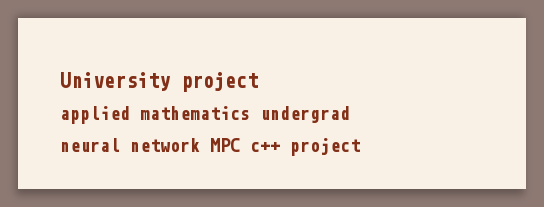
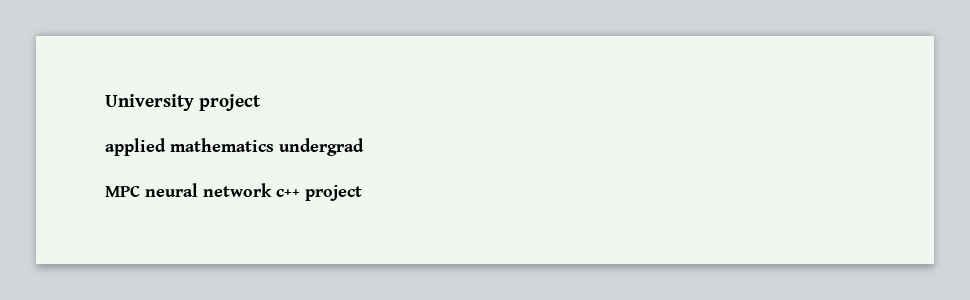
- neural network MPC c++ project
+ MPC neural network c++ project

